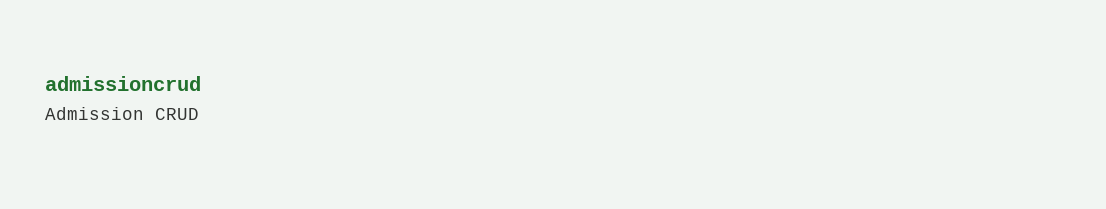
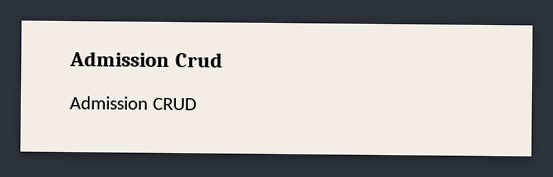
- admissioncrud
+ Admission Crud

